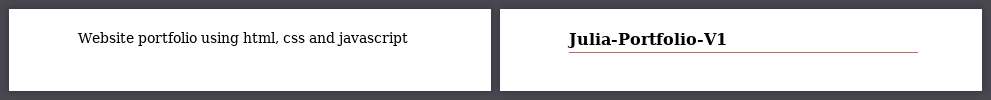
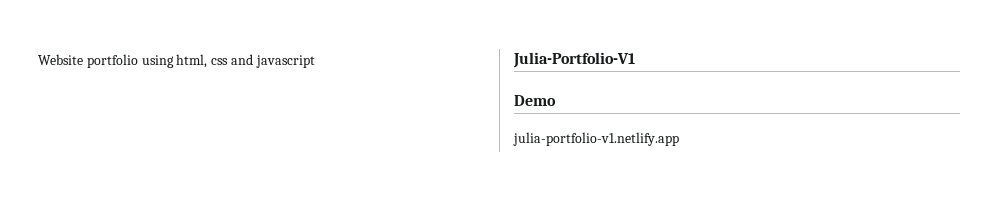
+ Demo
+ julia-portfolio-v1.netlify.app

